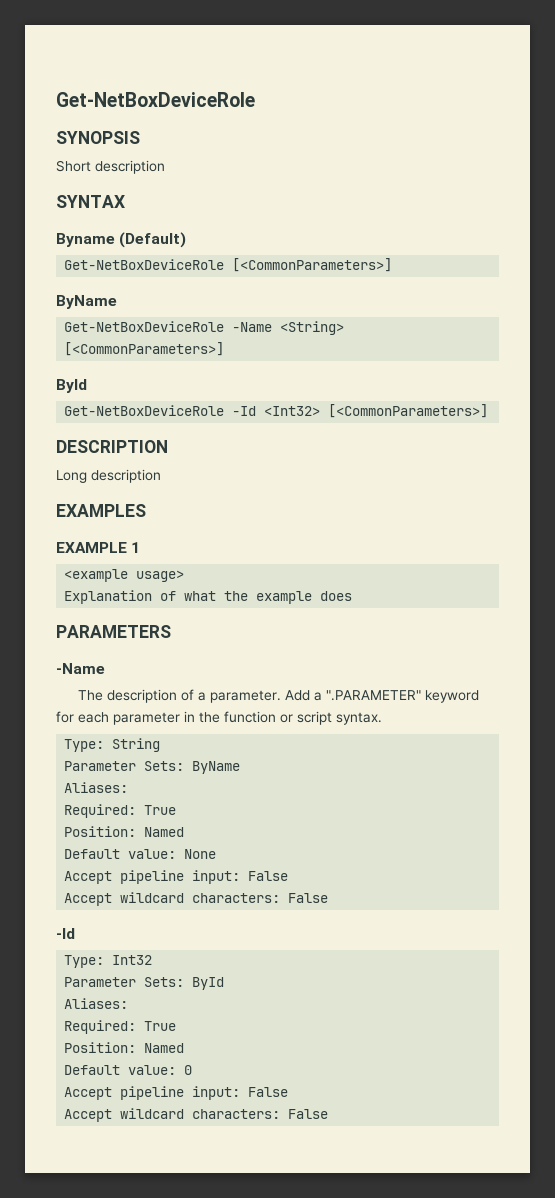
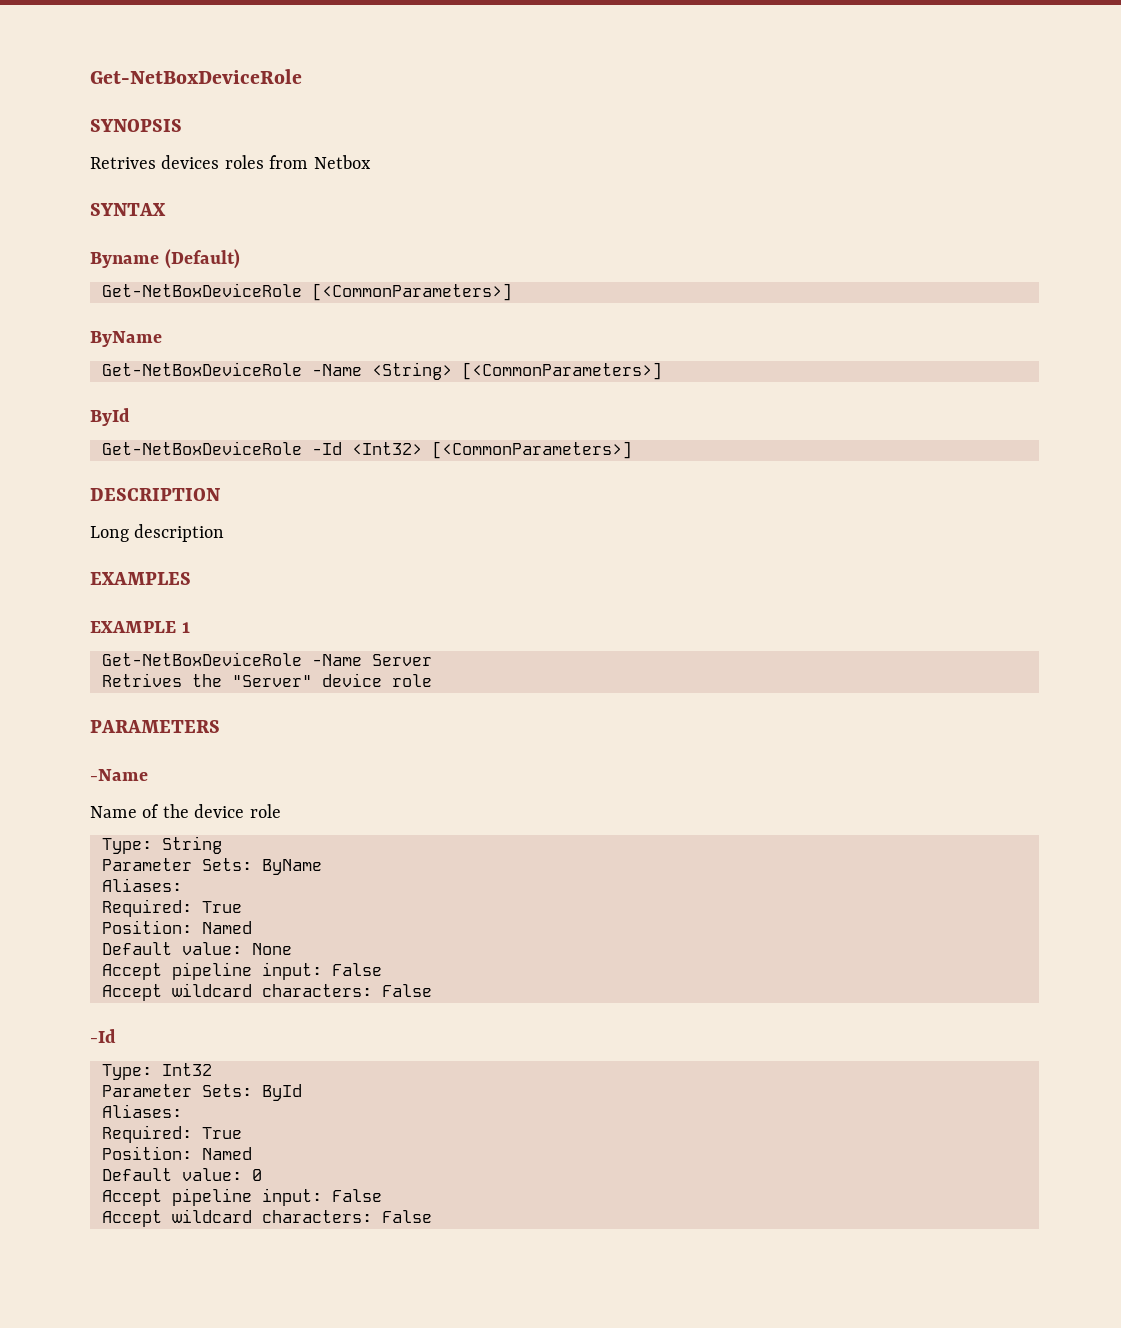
- Short description
+ Retrives devices roles from Netbox
- <example usage>
- Explanation of what the example does
+ Get-NetBoxDeviceRole -Name Server
+ Retrives the "Server" device role
  PARAMETERS
  -Name
- The description of a parameter. Add a ".PARAMETER" keyword for each parameter in the function or script syntax.
+ Name of the device role

